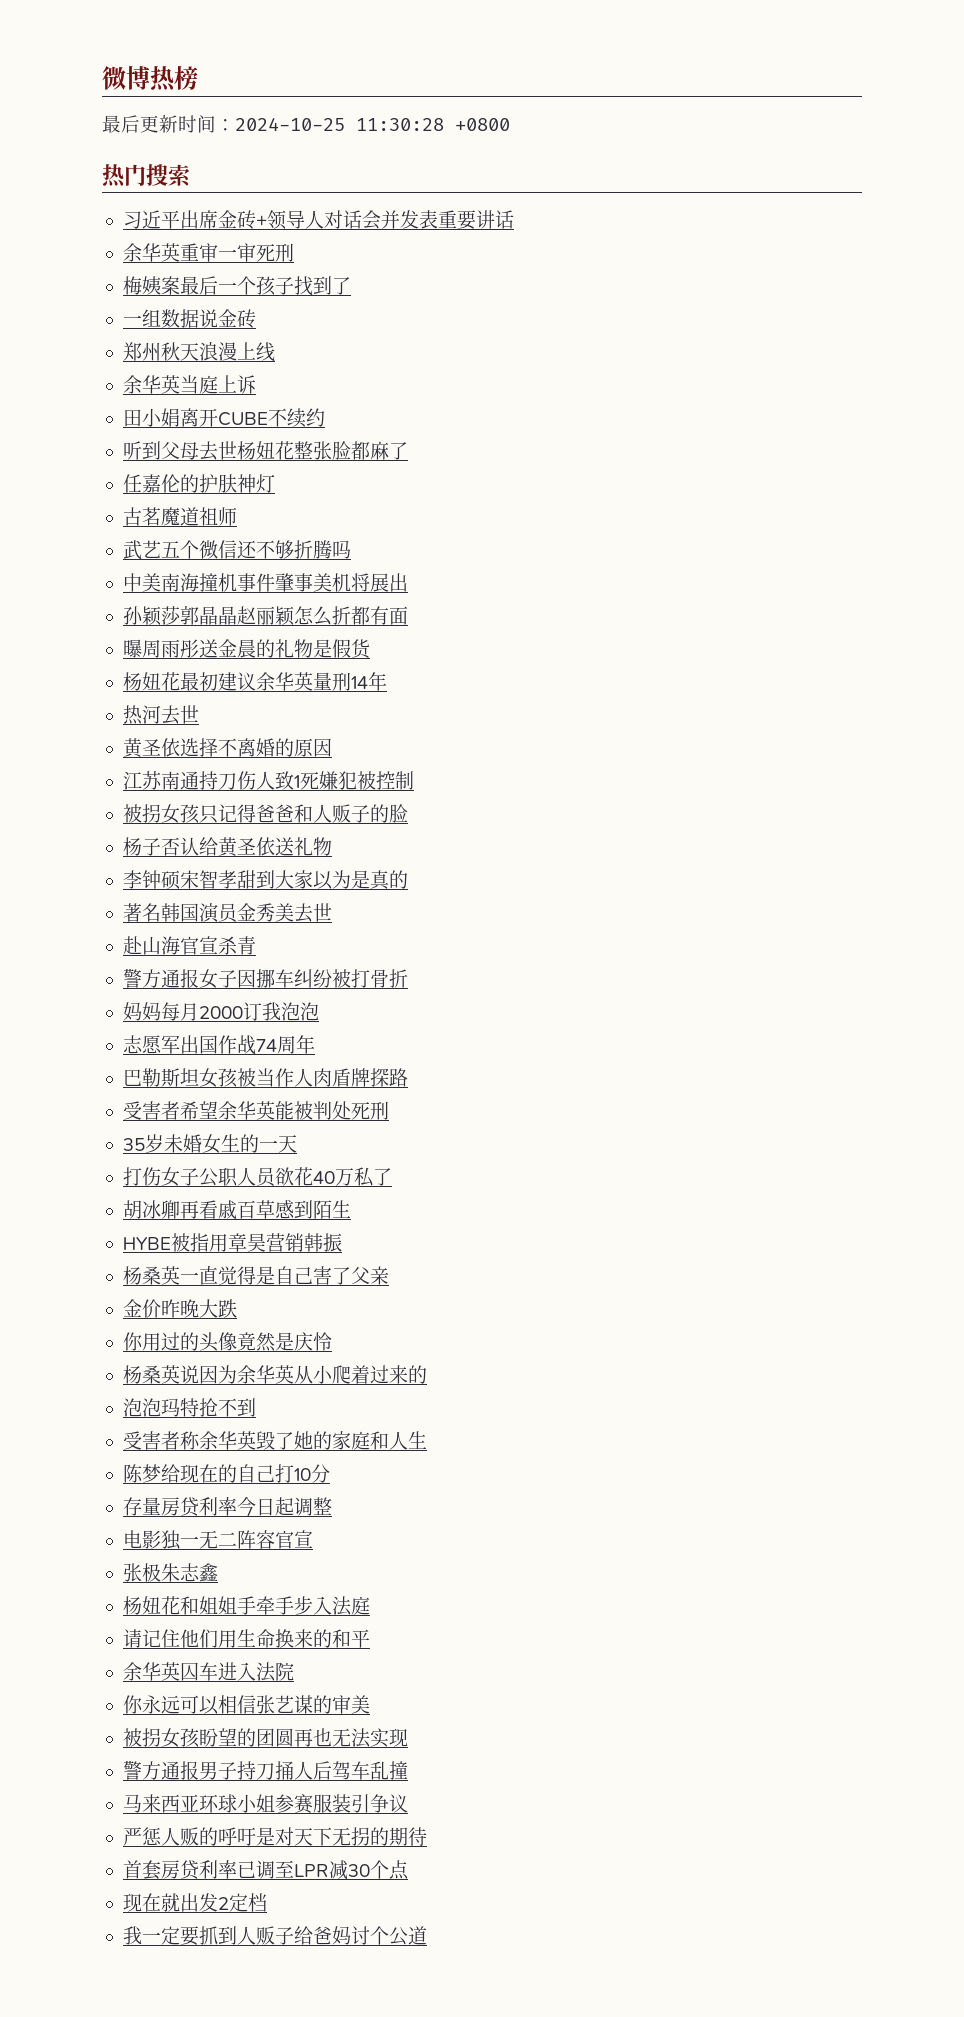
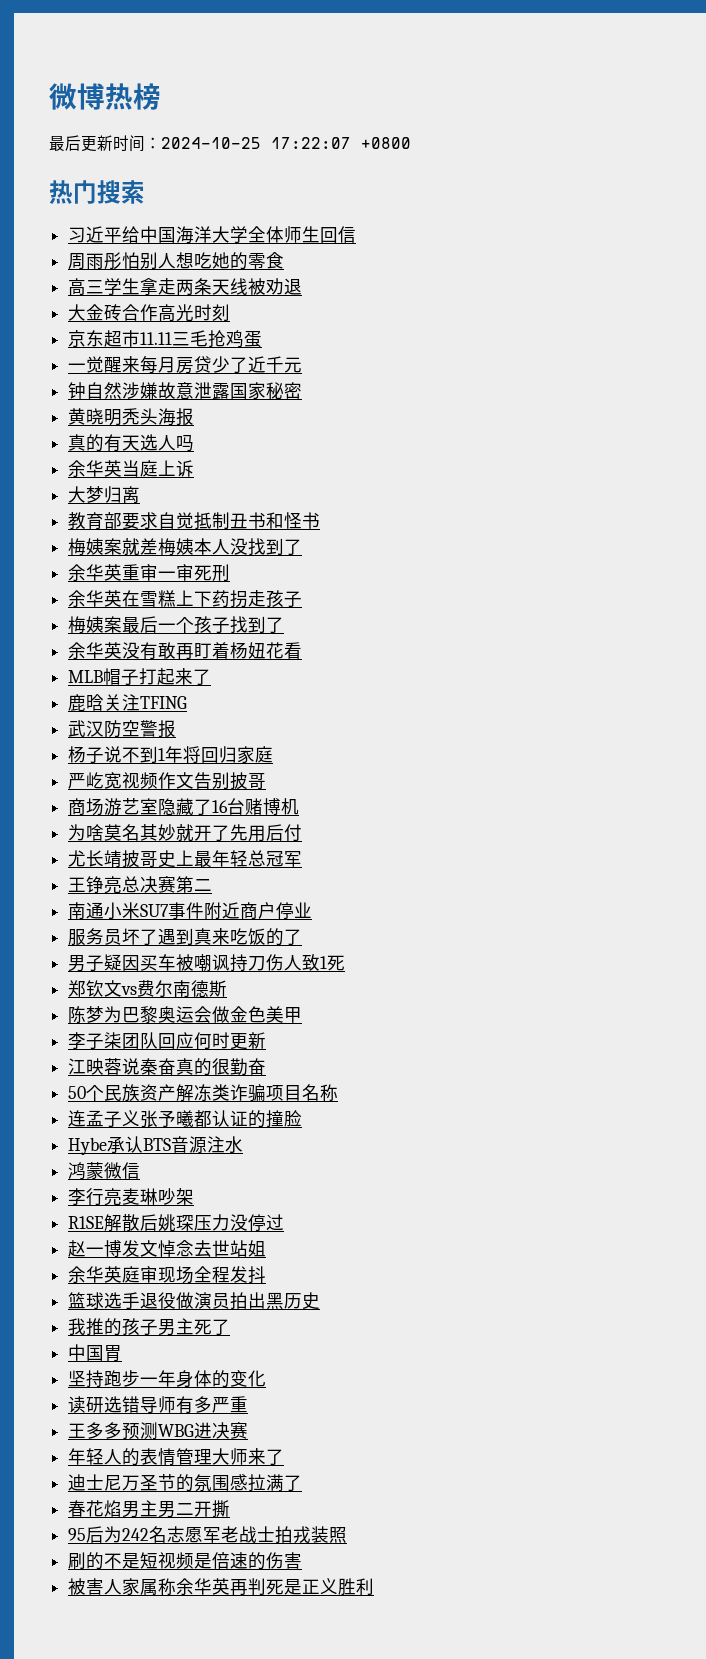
- 最后更新时间：2024-10-25 11:30:28 +0800
+ 最后更新时间：2024-10-25 17:22:07 +0800
- 习近平出席金砖+领导人对话会并发表重要讲话
+ 习近平给中国海洋大学全体师生回信
+ 周雨彤怕别人想吃她的零食
+ 高三学生拿走两条天线被劝退
+ 大金砖合作高光时刻
+ 京东超市11.11三毛抢鸡蛋
+ 一觉醒来每月房贷少了近千元
+ 钟自然涉嫌故意泄露国家秘密
+ 黄晓明秃头海报
+ 真的有天选人吗
+ 余华英当庭上诉
+ 大梦归离
+ 教育部要求自觉抵制丑书和怪书
+ 梅姨案就差梅姨本人没找到了
+ 余华英在雪糕上下药拐走孩子
- 一组数据说金砖
- 郑州秋天浪漫上线
- 余华英当庭上诉
- 田小娟离开CUBE不续约
- 听到父母去世杨妞花整张脸都麻了
- 任嘉伦的护肤神灯
- 古茗魔道祖师
- 武艺五个微信还不够折腾吗
- 中美南海撞机事件肇事美机将展出
- 孙颖莎郭晶晶赵丽颖怎么折都有面
- 曝周雨彤送金晨的礼物是假货
- 杨妞花最初建议余华英量刑14年
- 热河去世
- 黄圣依选择不离婚的原因
- 江苏南通持刀伤人致1死嫌犯被控制
- 被拐女孩只记得爸爸和人贩子的脸
- 杨子否认给黄圣依送礼物
- 李钟硕宋智孝甜到大家以为是真的
- 著名韩国演员金秀美去世
- 赴山海官宣杀青
- 警方通报女子因挪车纠纷被打骨折
- 妈妈每月2000订我泡泡
- 志愿军出国作战74周年
- 巴勒斯坦女孩被当作人肉盾牌探路
- 受害者希望余华英能被判处死刑
- 35岁未婚女生的一天
- 打伤女子公职人员欲花40万私了
- 胡冰卿再看戚百草感到陌生
- HYBE被指用章昊营销韩振
- 杨桑英一直觉得是自己害了父亲
- 金价昨晚大跌
- 你用过的头像竟然是庆怜
- 杨桑英说因为余华英从小爬着过来的
- 泡泡玛特抢不到
- 受害者称余华英毁了她的家庭和人生
- 陈梦给现在的自己打10分
- 存量房贷利率今日起调整
- 电影独一无二阵容官宣
- 张极朱志鑫
- 杨妞花和姐姐手牵手步入法庭
- 请记住他们用生命换来的和平
- 余华英囚车进入法院
- 你永远可以相信张艺谋的审美
- 被拐女孩盼望的团圆再也无法实现
- 警方通报男子持刀捅人后驾车乱撞
- 马来西亚环球小姐参赛服装引争议
- 严惩人贩的呼吁是对天下无拐的期待
- 首套房贷利率已调至LPR减30个点
- 现在就出发2定档
- 我一定要抓到人贩子给爸妈讨个公道
+ 余华英没有敢再盯着杨妞花看
+ MLB帽子打起来了
+ 鹿晗关注TFING
+ 武汉防空警报
+ 杨子说不到1年将回归家庭
+ 严屹宽视频作文告别披哥
+ 商场游艺室隐藏了16台赌博机
+ 为啥莫名其妙就开了先用后付
+ 尤长靖披哥史上最年轻总冠军
+ 王铮亮总决赛第二
+ 南通小米SU7事件附近商户停业
+ 服务员坏了遇到真来吃饭的了
+ 男子疑因买车被嘲讽持刀伤人致1死
+ 郑钦文vs费尔南德斯
+ 陈梦为巴黎奥运会做金色美甲
+ 李子柒团队回应何时更新
+ 江映蓉说秦奋真的很勤奋
+ 50个民族资产解冻类诈骗项目名称
+ 连孟子义张予曦都认证的撞脸
+ Hybe承认BTS音源注水
+ 鸿蒙微信
+ 李行亮麦琳吵架
+ R1SE解散后姚琛压力没停过
+ 赵一博发文悼念去世站姐
+ 余华英庭审现场全程发抖
+ 篮球选手退役做演员拍出黑历史
+ 我推的孩子男主死了
+ 中国胃
+ 坚持跑步一年身体的变化
+ 读研选错导师有多严重
+ 王多多预测WBG进决赛
+ 年轻人的表情管理大师来了
+ 迪士尼万圣节的氛围感拉满了
+ 春花焰男主男二开撕
+ 95后为242名志愿军老战士拍戎装照
+ 刷的不是短视频是倍速的伤害
+ 被害人家属称余华英再判死是正义胜利

